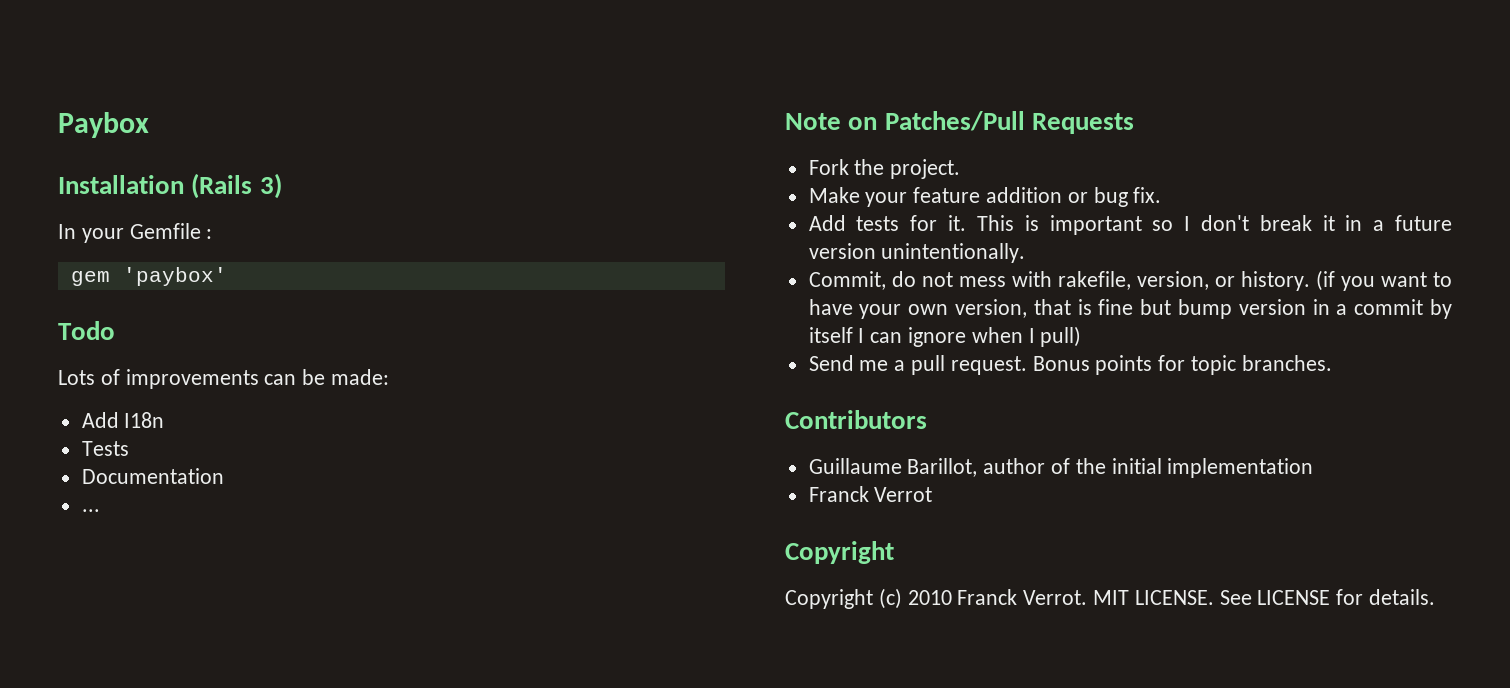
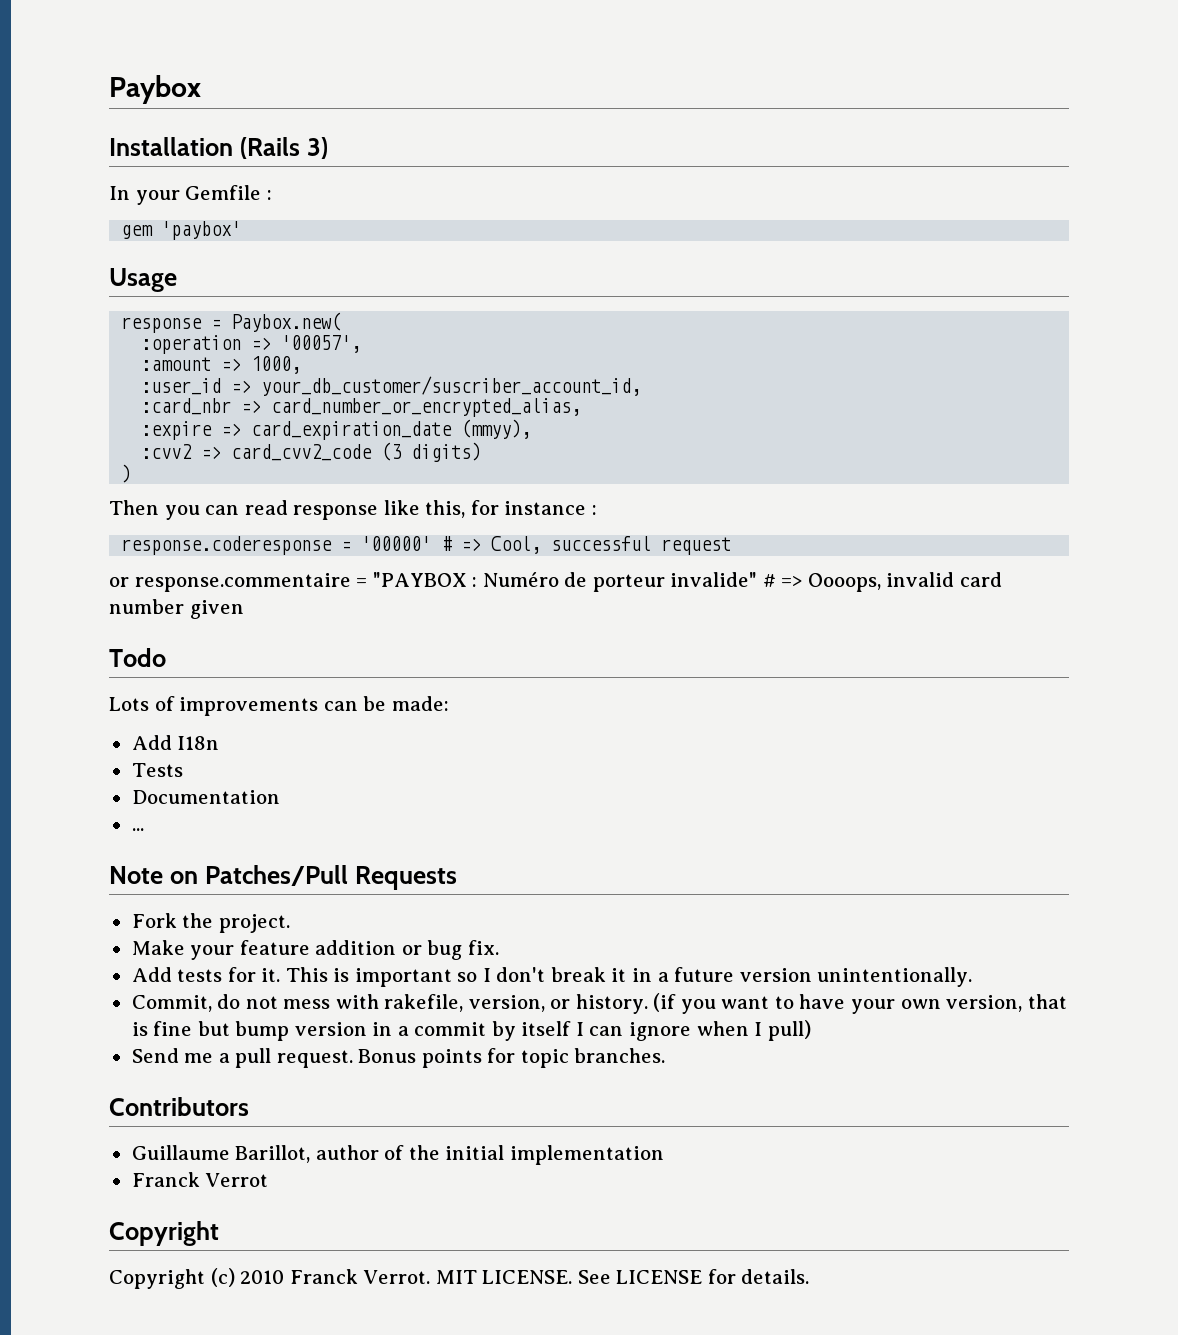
+ Usage
+ response = Paybox.new(
+ :operation => '00057',
+ :amount => 1000,
+ :user_id => your_db_customer/suscriber_account_id,
+ :card_nbr => card_number_or_encrypted_alias,
+ :expire => card_expiration_date (mmyy),
+ :cvv2 => card_cvv2_code (3 digits)
+ )
+ Then you can read response like this, for instance :
+ response.coderesponse = '00000' # => Cool, successful request
+ or response.commentaire = "PAYBOX : Numéro de porteur invalide" # => Oooops, invalid card number given

